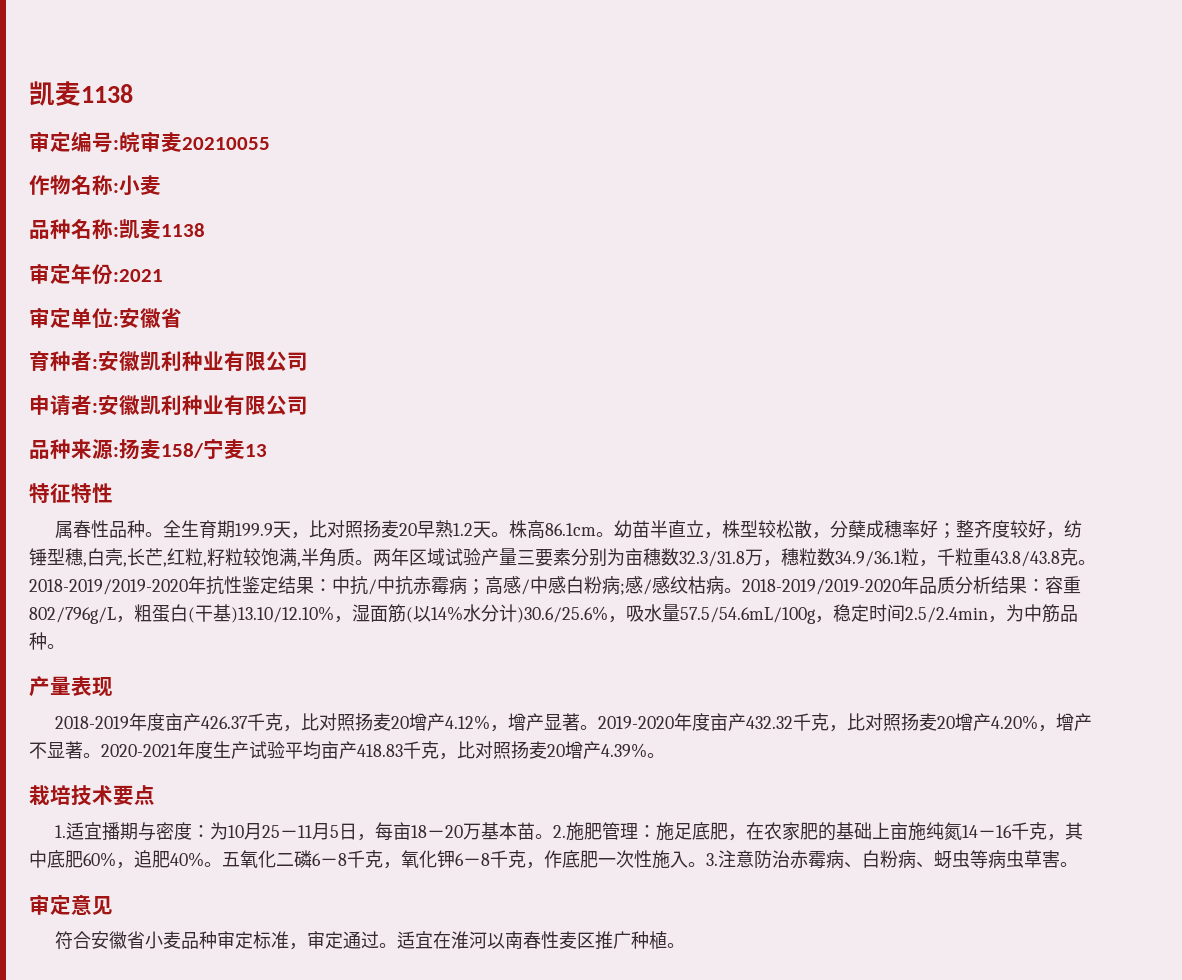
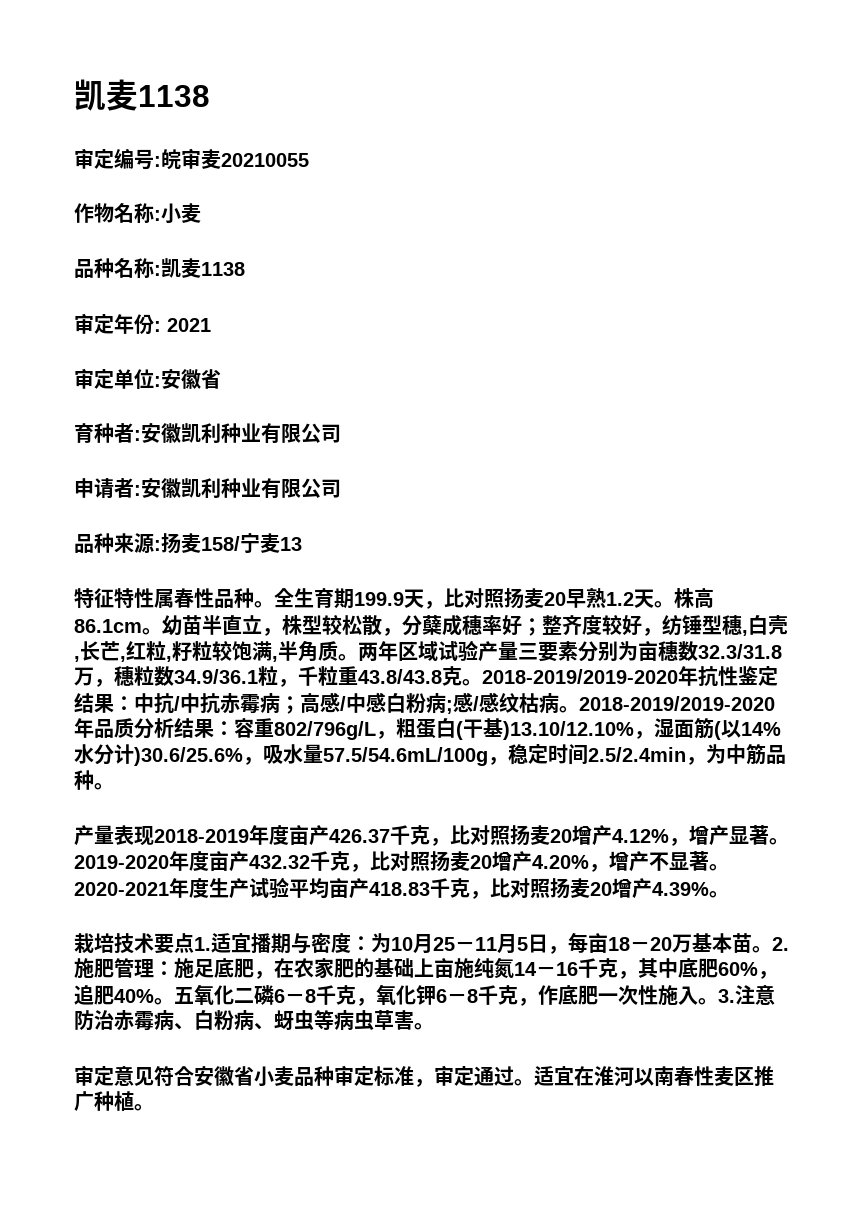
- 审定年份:2021
+ 审定年份: 2021
- 特征特性
- 属春性品种。
+ 特征特性属春性品种。
- 产量表现
- 2018-2019年度亩产426.37千克，比对照扬麦20增产4.12%，增产显著。
+ 产量表现2018-2019年度亩产426.37千克，比对照扬麦20增产4.12%，增产显著。
- 栽培技术要点
- 1.适宜播期与密度：为10月25－11月5日，每亩18－20万基本苗。
+ 栽培技术要点1.适宜播期与密度：为10月25－11月5日，每亩18－20万基本苗。
- 审定意见
- 符合安徽省小麦品种审定标准，审定通过。
+ 审定意见符合安徽省小麦品种审定标准，审定通过。

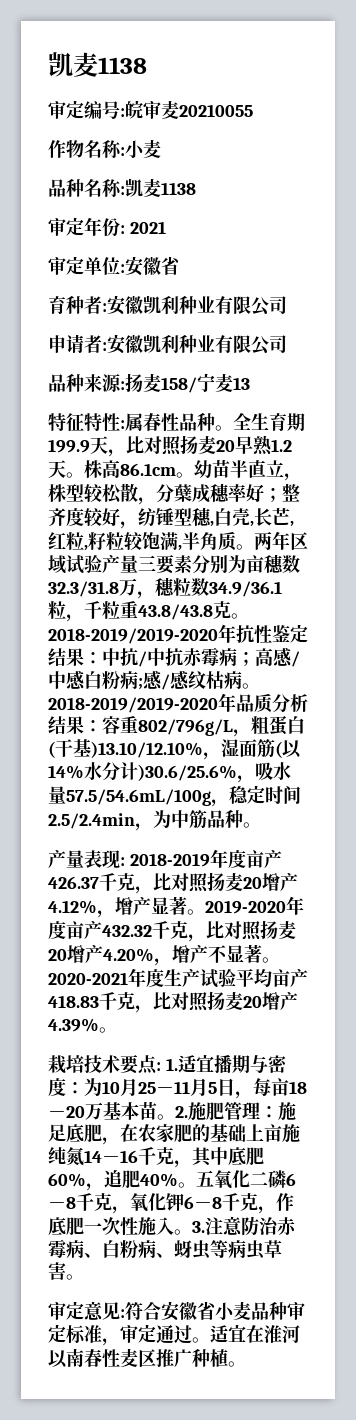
- 特征特性属春性品种。
+ 特征特性:属春性品种。
- 产量表现2018-2019年度亩产426.37千克，比对照扬麦20增产4.12%，增产显著。
+ 产量表现: 2018-2019年度亩产426.37千克，比对照扬麦20增产4.12%，增产显著。
- 栽培技术要点1.适宜播期与密度：为10月25－11月5日，每亩18－20万基本苗。
+ 栽培技术要点: 1.适宜播期与密度：为10月25－11月5日，每亩18－20万基本苗。
- 审定意见符合安徽省小麦品种审定标准，审定通过。
+ 审定意见:符合安徽省小麦品种审定标准，审定通过。

